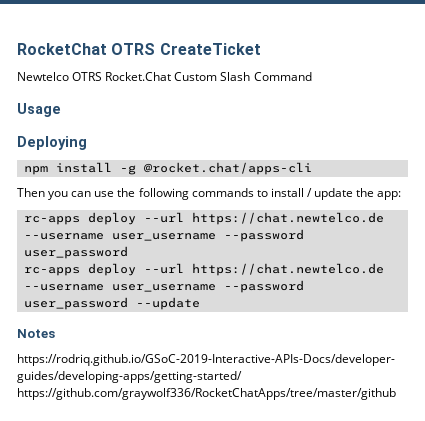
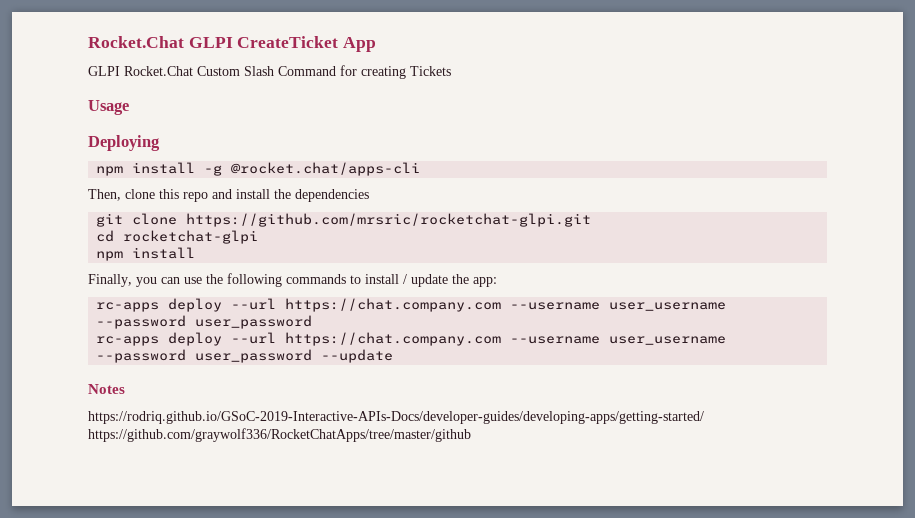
- RocketChat OTRS CreateTicket
- Newtelco OTRS Rocket.Chat Custom Slash Command
+ Rocket.Chat GLPI CreateTicket App
+ GLPI Rocket.Chat Custom Slash Command for creating Tickets
- Then you can use the following commands to install / update the app:
- rc-apps deploy --url https://chat.newtelco.de --username user_username --password user_password
+ Then, clone this repo and install the dependencies
+ git clone https://github.com/mrsric/rocketchat-glpi.git
+ cd rocketchat-glpi
+ npm install
+ Finally, you can use the following commands to install / update the app:
+ rc-apps deploy --url https://chat.company.com --username user_username --password user_password
- rc-apps deploy --url https://chat.newtelco.de --username user_username --password user_password --update
+ rc-apps deploy --url https://chat.company.com --username user_username --password user_password --update

